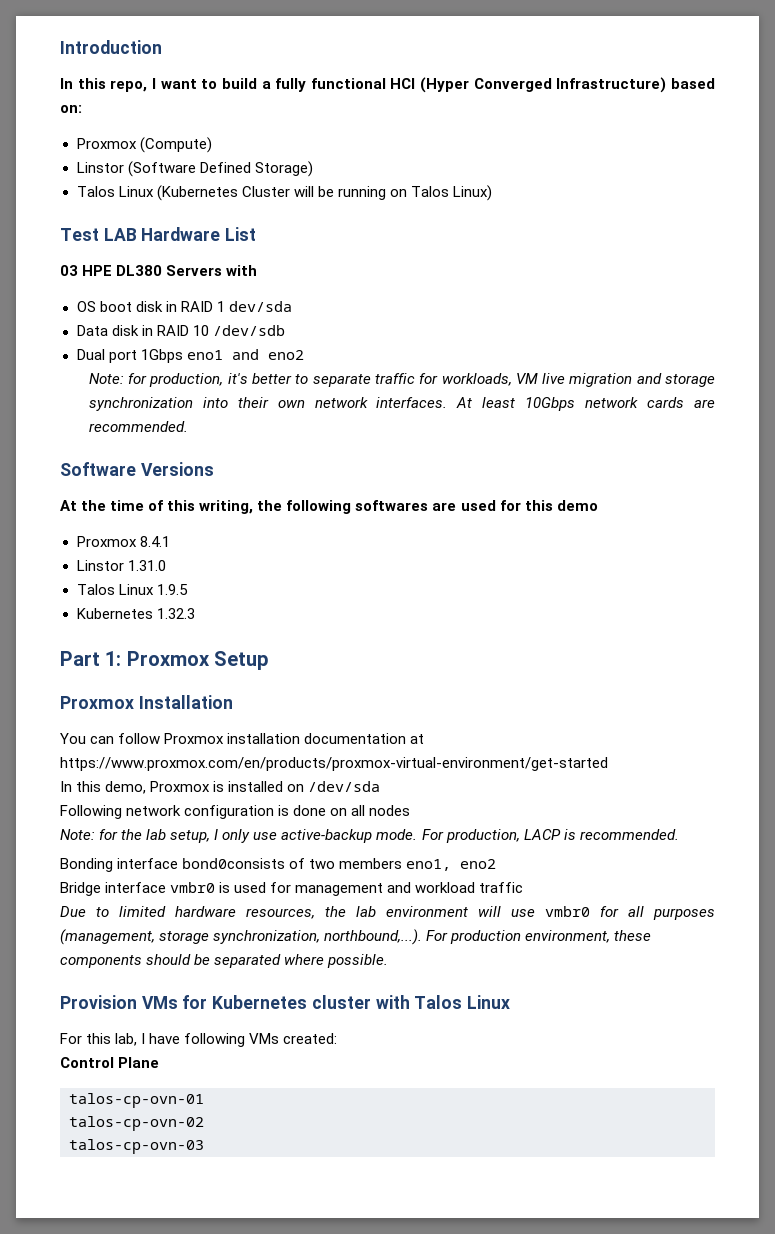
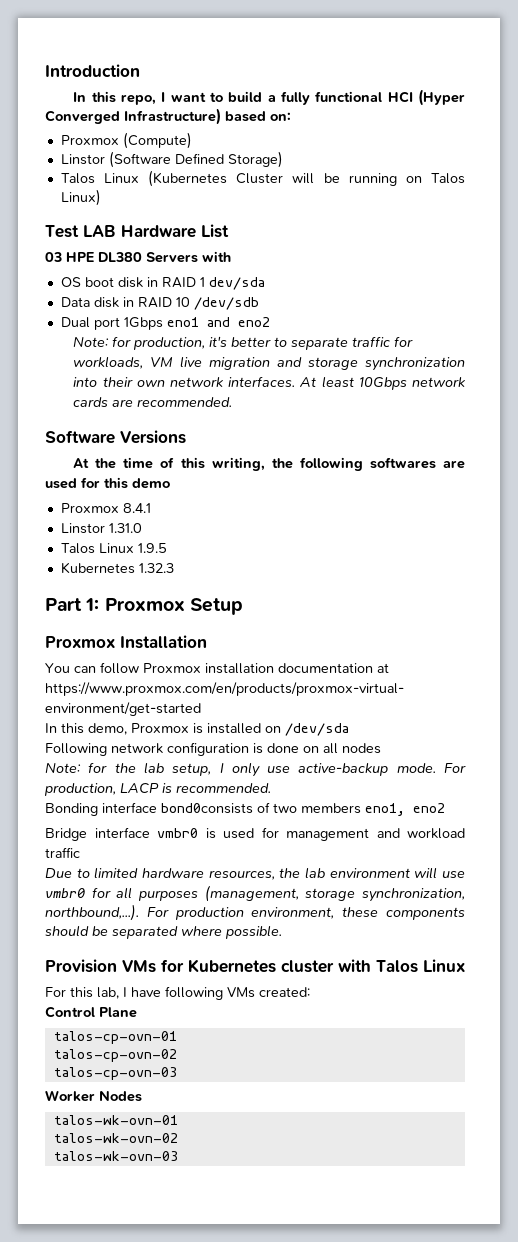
+ Worker Nodes
+ talos-wk-ovn-01
+ talos-wk-ovn-02
+ talos-wk-ovn-03

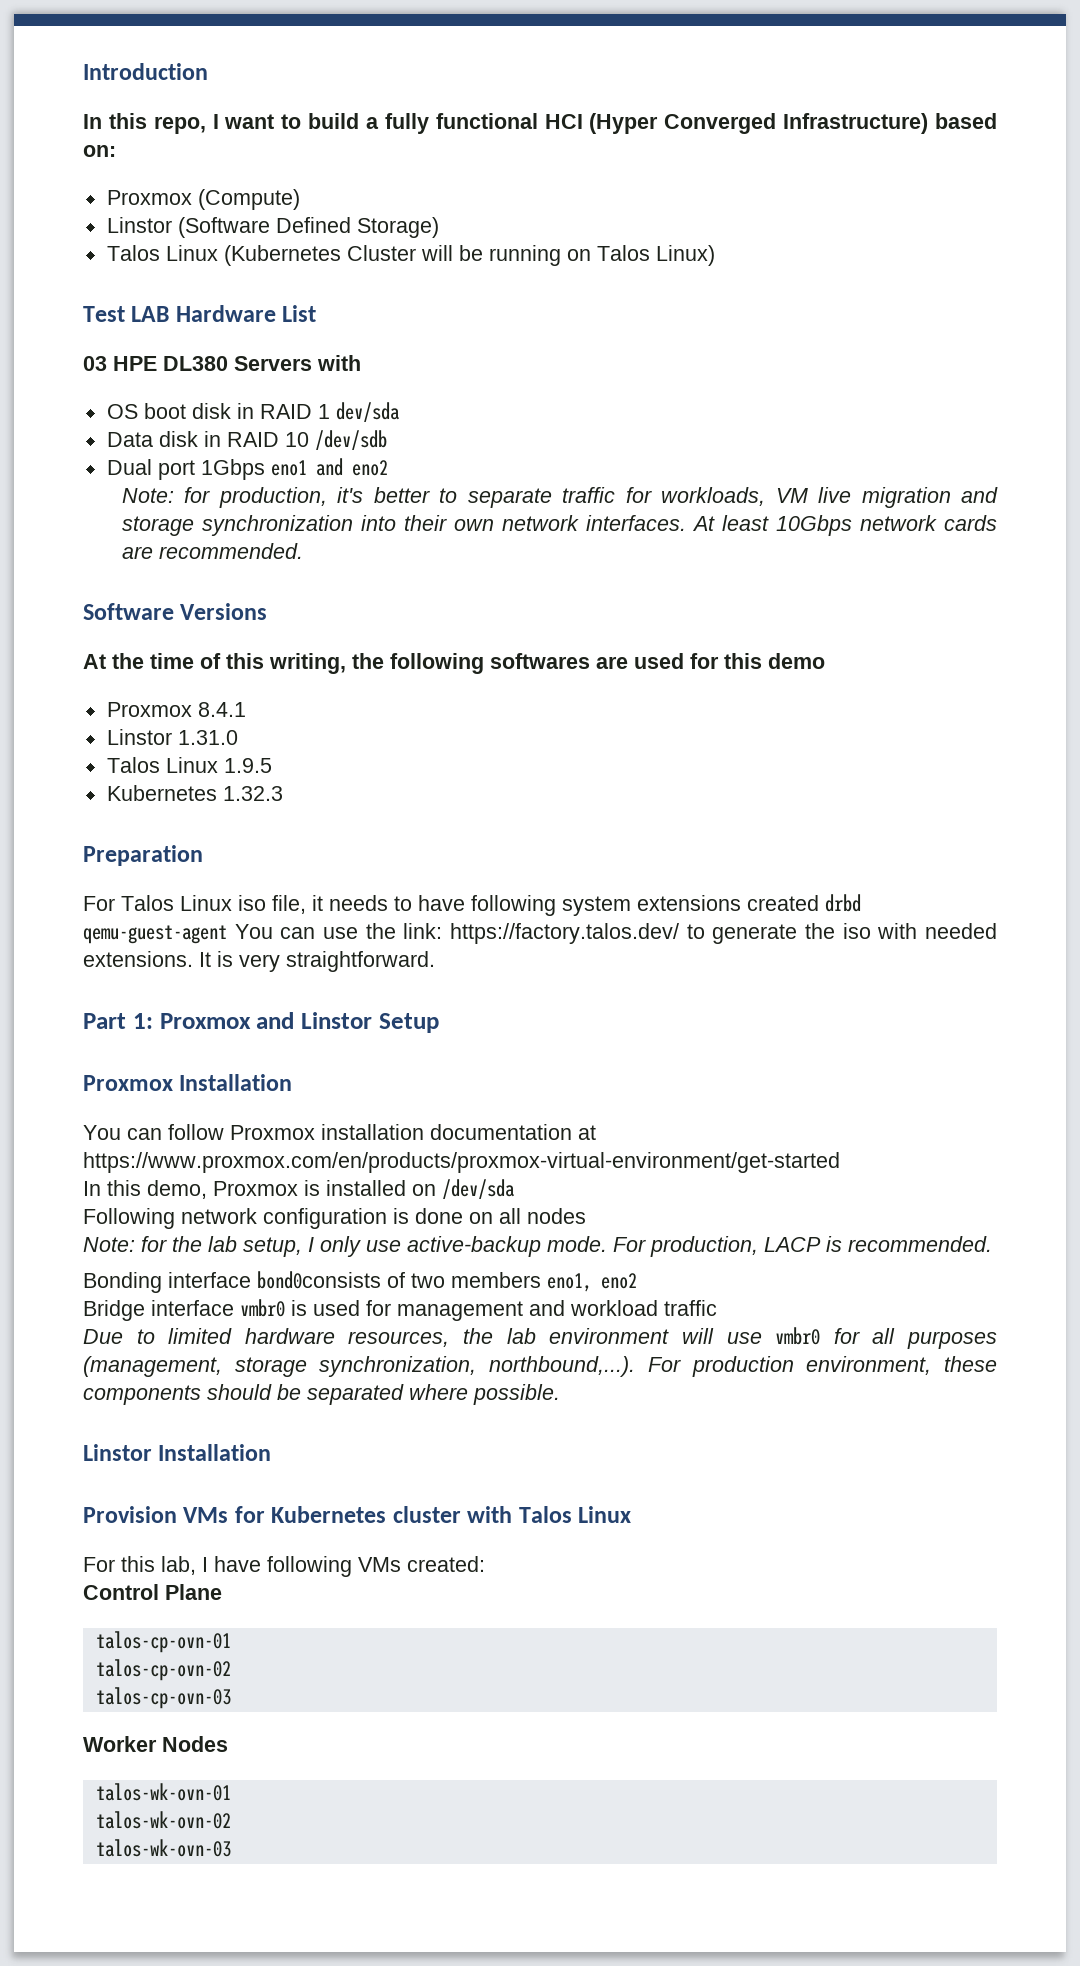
+ Preparation
+ For Talos Linux iso file, it needs to have following system extensions created drbd qemu-guest-agent You can use the link: https://factory.talos.dev/ to generate the iso with needed extensions. It is very straightforward.
- Part 1: Proxmox Setup
+ Part 1: Proxmox and Linstor Setup
+ Linstor Installation

